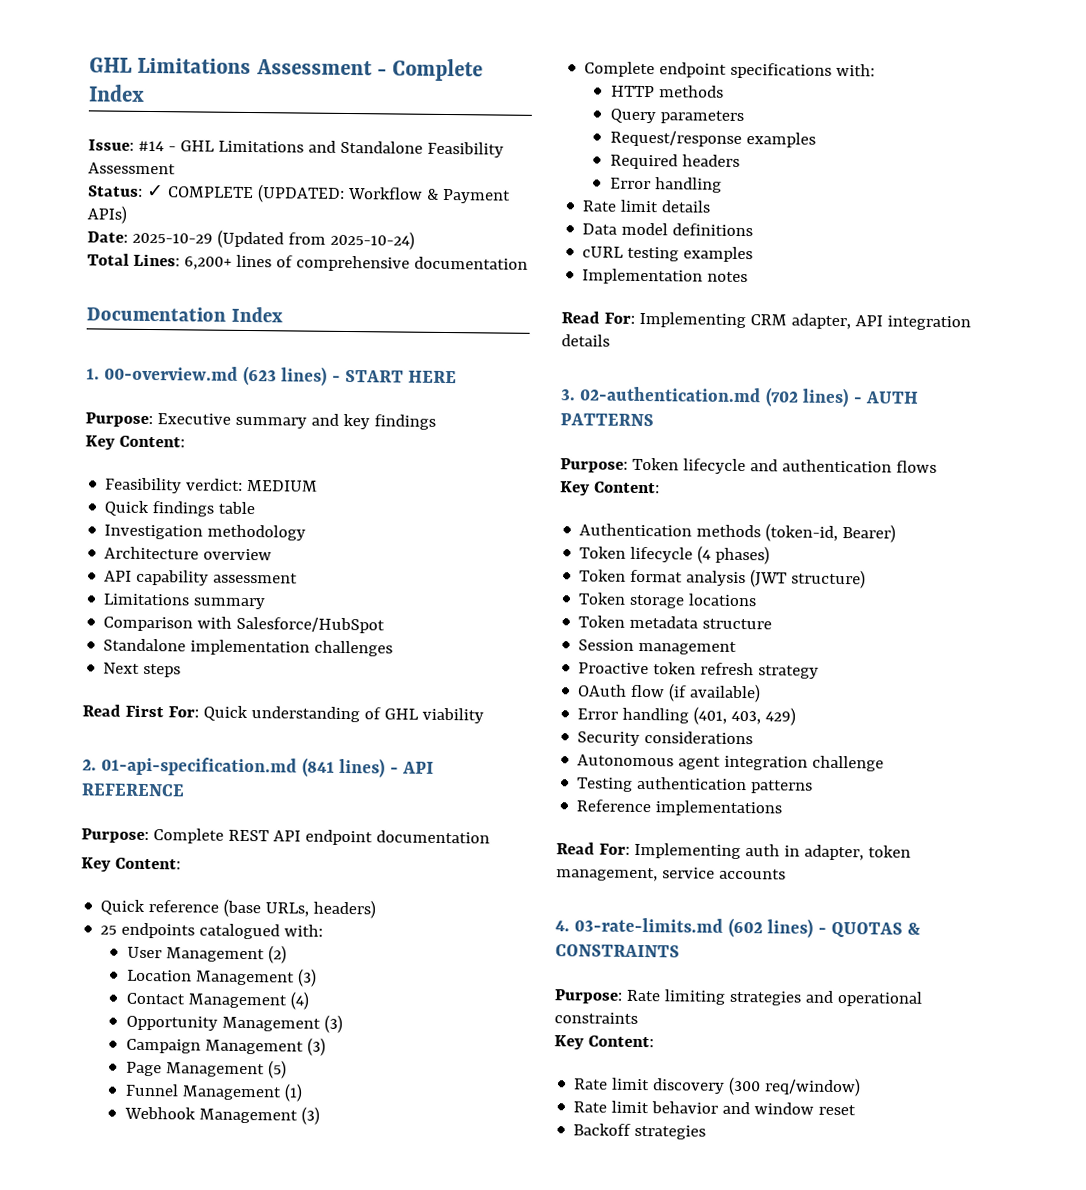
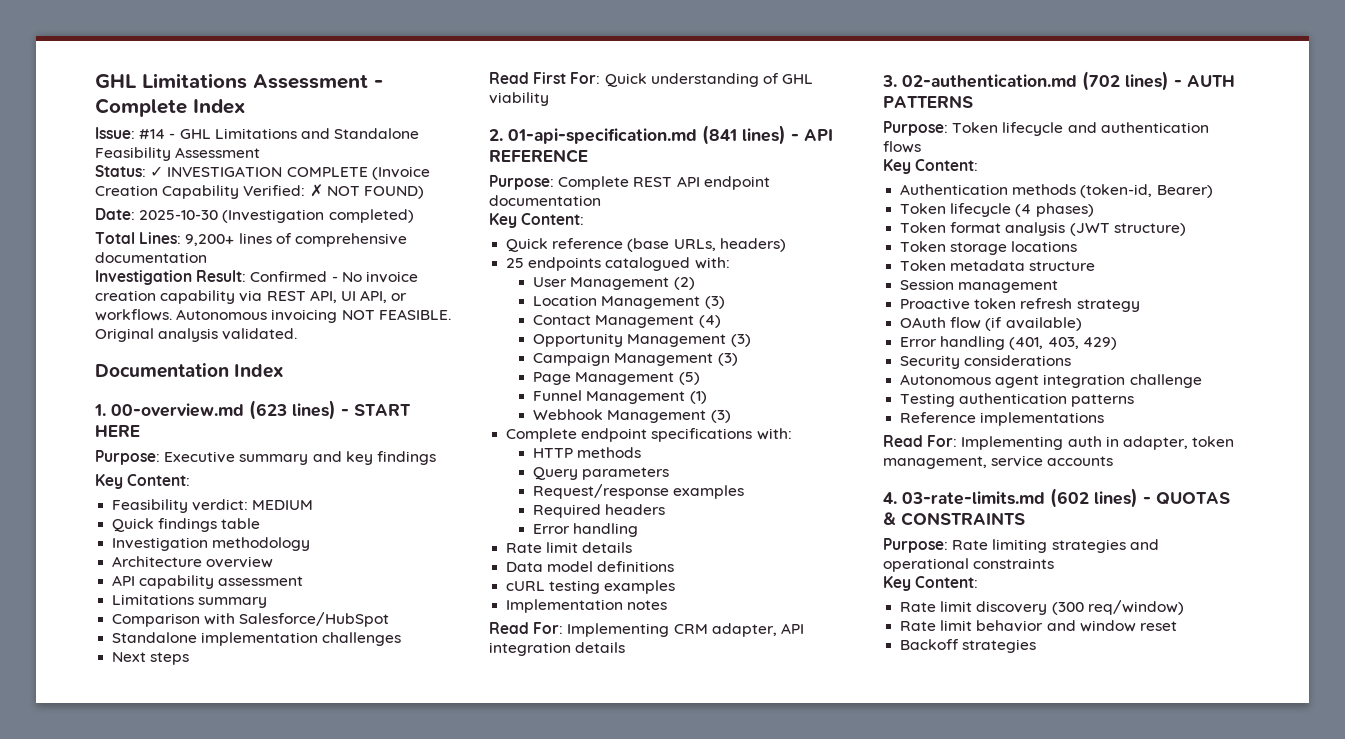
- Status: ✓ COMPLETE (UPDATED: Workflow & Payment APIs)
- Date: 2025-10-29 (Updated from 2025-10-24)
+ Status: ✓ INVESTIGATION COMPLETE (Invoice Creation Capability Verified: ✗ NOT FOUND)
+ Date: 2025-10-30 (Investigation completed)
- Total Lines: 6,200+ lines of comprehensive documentation
+ Total Lines: 9,200+ lines of comprehensive documentation
+ Investigation Result: Confirmed - No invoice creation capability via REST API, UI API, or workflows. Autonomous invoicing NOT FEASIBLE. Original analysis validated.

